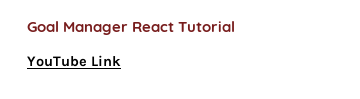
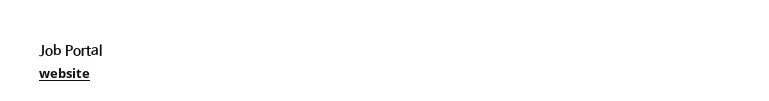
- Goal Manager React Tutorial
- YouTube Link
+ Job Portal
+ website

